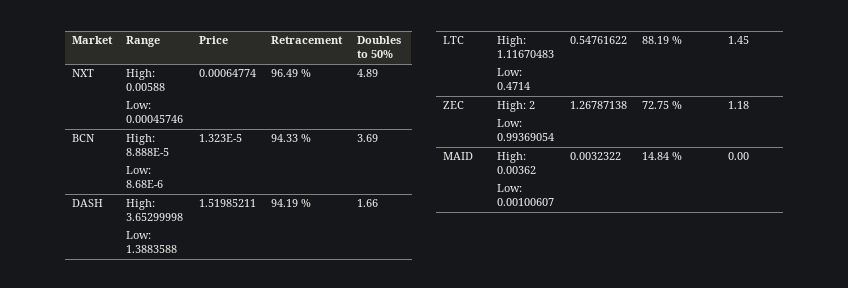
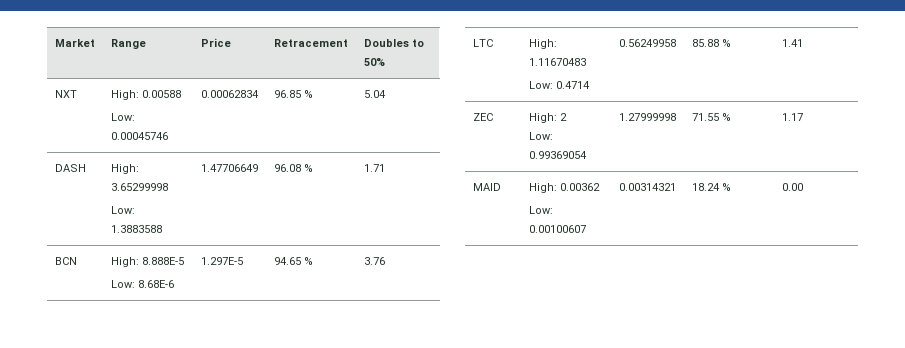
  NXT | High: 0.00588
- Low: 0.00045746 | 0.00064774 | 96.49 % | 4.89
+ Low: 0.00045746 | 0.00062834 | 96.85 % | 5.04
+ DASH | High: 3.65299998
+ Low: 1.3883588 | 1.47706649 | 96.08 % | 1.71
  BCN | High: 8.888E-5
- Low: 8.68E-6 | 1.323E-5 | 94.33 % | 3.69
- DASH | High: 3.65299998
- Low: 1.3883588 | 1.51985211 | 94.19 % | 1.66
+ Low: 8.68E-6 | 1.297E-5 | 94.65 % | 3.76
  LTC | High: 1.11670483
- Low: 0.4714 | 0.54761622 | 88.19 % | 1.45
+ Low: 0.4714 | 0.56249958 | 85.88 % | 1.41
  ZEC | High: 2
- Low: 0.99369054 | 1.26787138 | 72.75 % | 1.18
+ Low: 0.99369054 | 1.27999998 | 71.55 % | 1.17
  MAID | High: 0.00362
- Low: 0.00100607 | 0.0032322 | 14.84 % | 0.00
+ Low: 0.00100607 | 0.00314321 | 18.24 % | 0.00

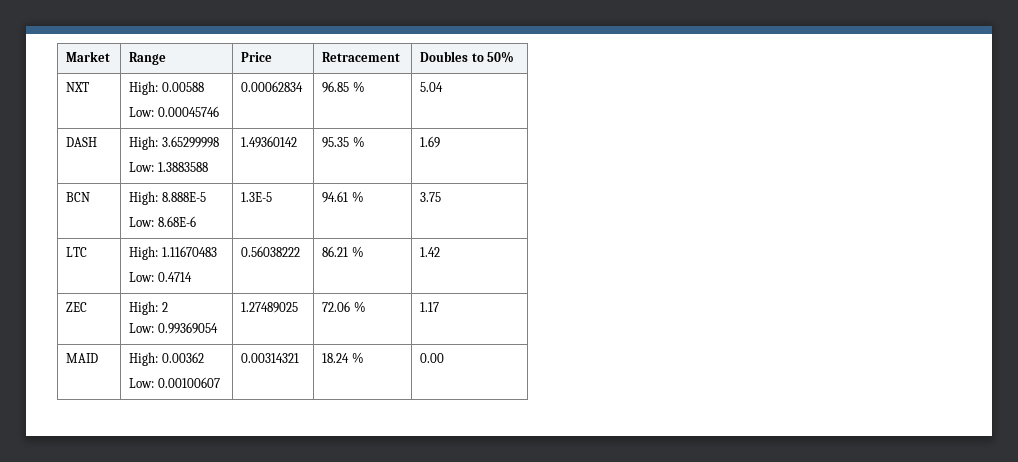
  DASH | High: 3.65299998
- Low: 1.3883588 | 1.47706649 | 96.08 % | 1.71
+ Low: 1.3883588 | 1.49360142 | 95.35 % | 1.69
  BCN | High: 8.888E-5
- Low: 8.68E-6 | 1.297E-5 | 94.65 % | 3.76
+ Low: 8.68E-6 | 1.3E-5 | 94.61 % | 3.75
  LTC | High: 1.11670483
- Low: 0.4714 | 0.56249958 | 85.88 % | 1.41
+ Low: 0.4714 | 0.56038222 | 86.21 % | 1.42
  ZEC | High: 2
- Low: 0.99369054 | 1.27999998 | 71.55 % | 1.17
+ Low: 0.99369054 | 1.27489025 | 72.06 % | 1.17

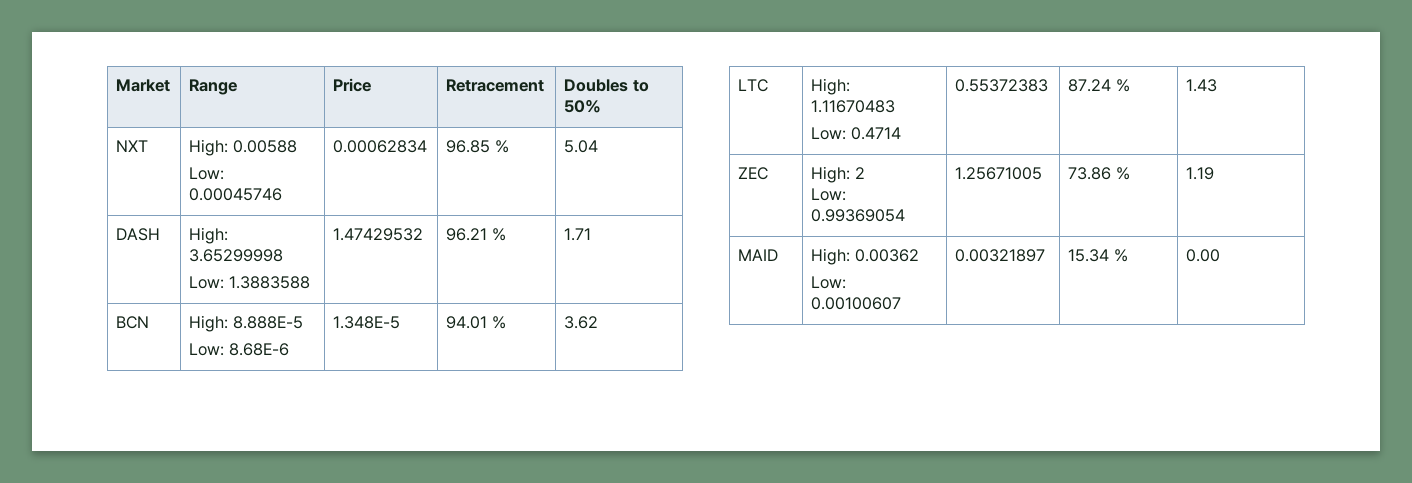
  DASH | High: 3.65299998
- Low: 1.3883588 | 1.49360142 | 95.35 % | 1.69
+ Low: 1.3883588 | 1.47429532 | 96.21 % | 1.71
  BCN | High: 8.888E-5
- Low: 8.68E-6 | 1.3E-5 | 94.61 % | 3.75
+ Low: 8.68E-6 | 1.348E-5 | 94.01 % | 3.62
  LTC | High: 1.11670483
- Low: 0.4714 | 0.56038222 | 86.21 % | 1.42
+ Low: 0.4714 | 0.55372383 | 87.24 % | 1.43
  ZEC | High: 2
- Low: 0.99369054 | 1.27489025 | 72.06 % | 1.17
+ Low: 0.99369054 | 1.25671005 | 73.86 % | 1.19
  MAID | High: 0.00362
- Low: 0.00100607 | 0.00314321 | 18.24 % | 0.00
+ Low: 0.00100607 | 0.00321897 | 15.34 % | 0.00

